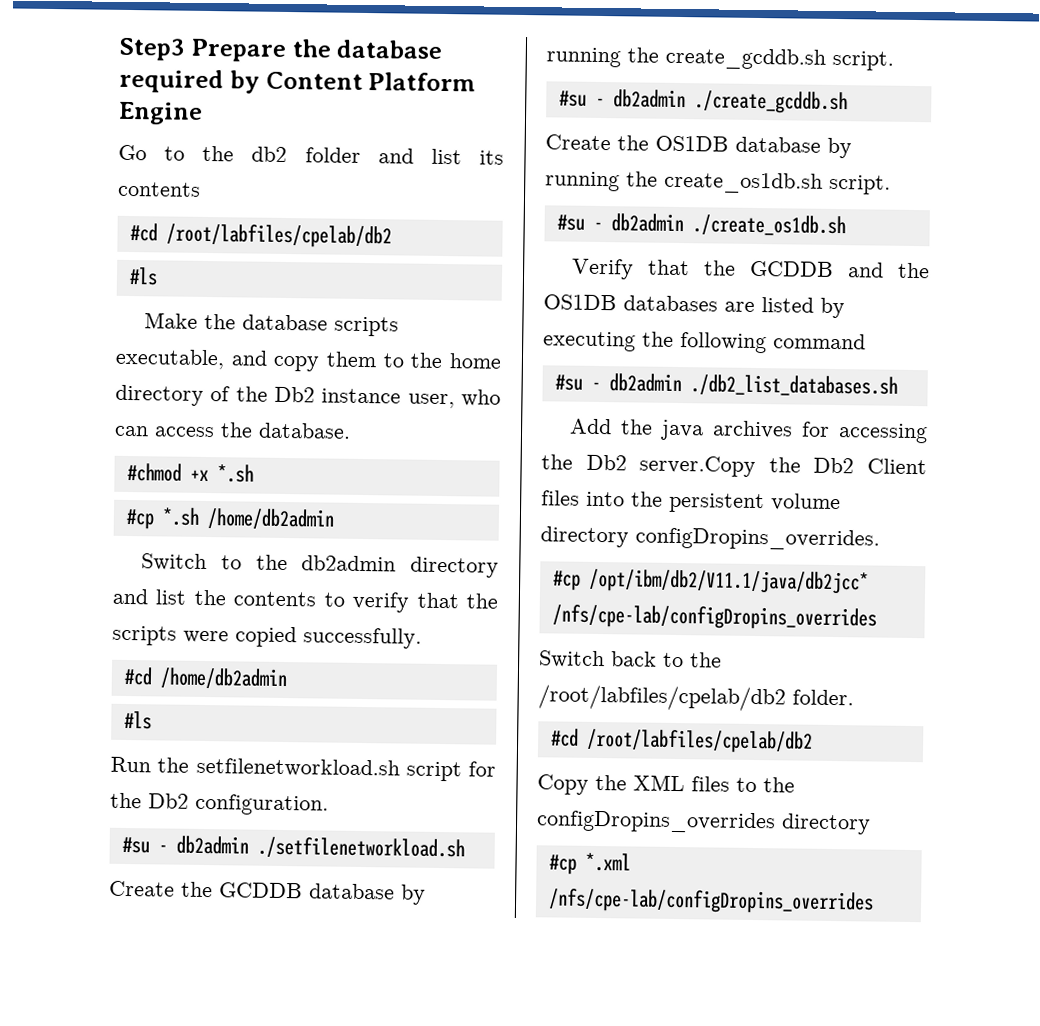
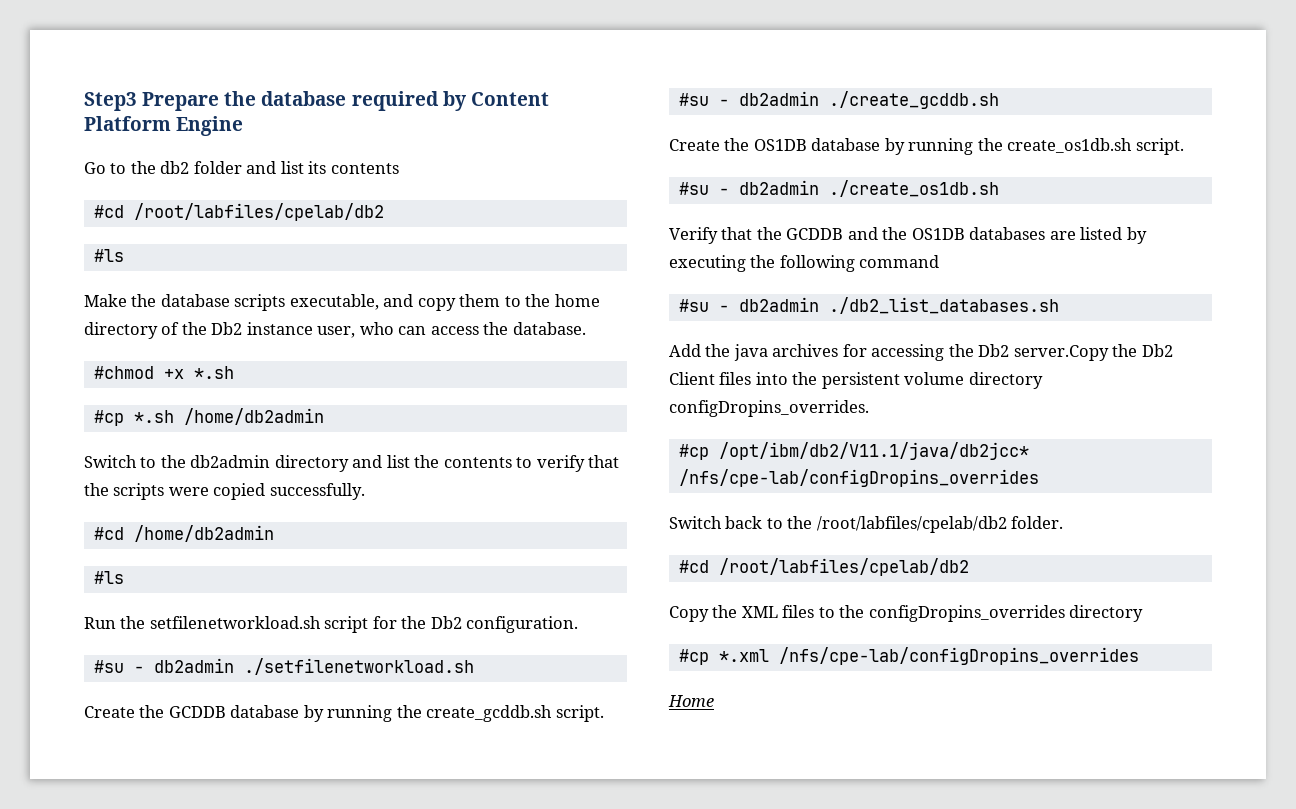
+ Home

